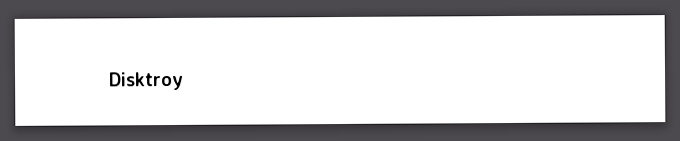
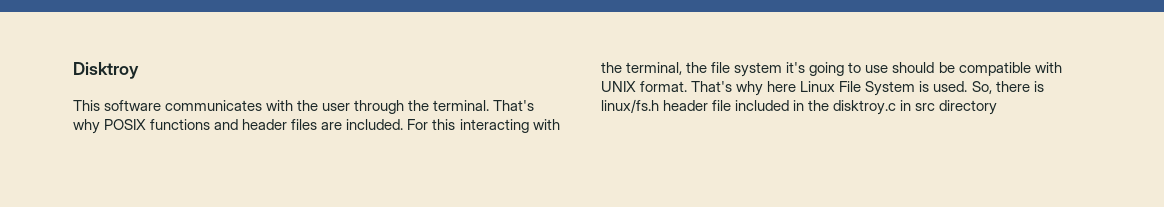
+ This software communicates with the user through the terminal. That's why POSIX functions and header files are included. For this interacting with the terminal, the file system it's going to use should be compatible with UNIX format. That's why here Linux File System is used. So, there is linux/fs.h header file included in the disktroy.c in src directory

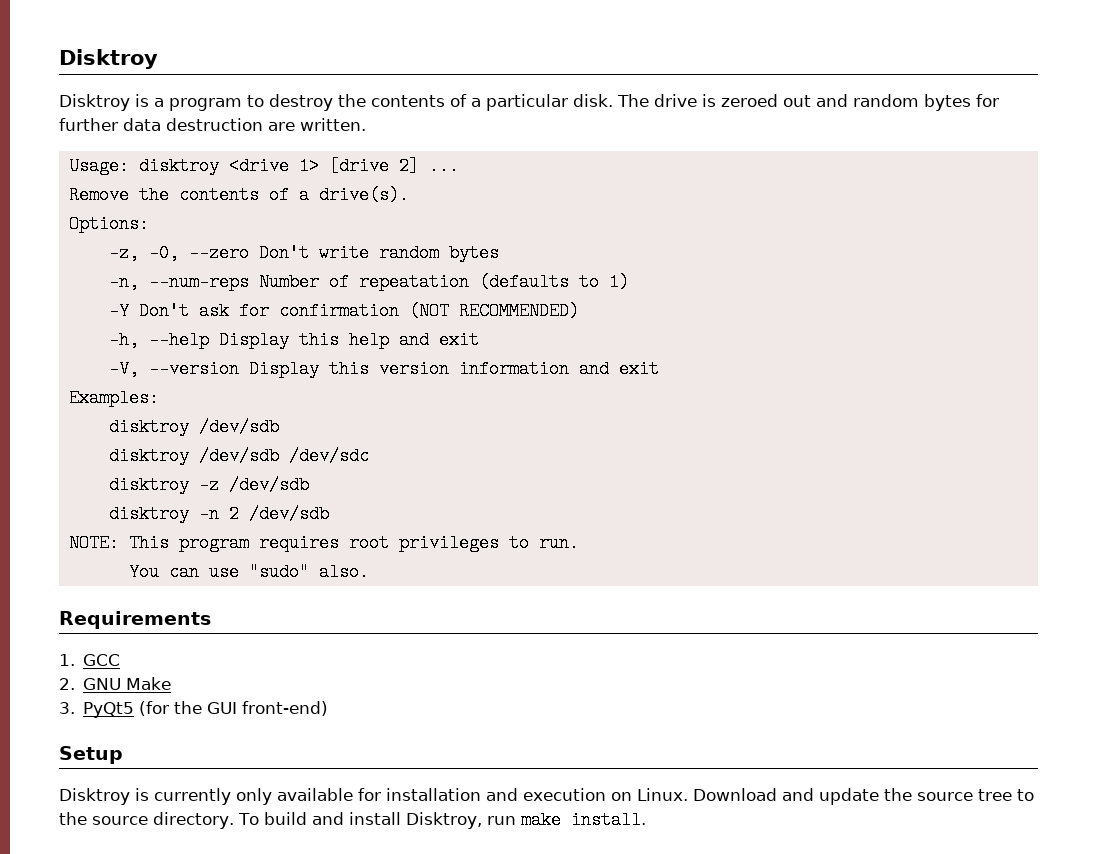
- This software communicates with the user through the terminal. That's why POSIX functions and header files are included. For this interacting with the terminal, the file system it's going to use should be compatible with UNIX format. That's why here Linux File System is used. So, there is linux/fs.h header file included in the disktroy.c in src directory
+ Disktroy is a program to destroy the contents of a particular disk. The drive is zeroed out and random bytes for further data destruction are written.
+ Usage: disktroy <drive 1> [drive 2] ...
+ Remove the contents of a drive(s).
+ Options:
+ -z, -0, --zero Don't write random bytes
+ -n, --num-reps Number of repeatation (defaults to 1)
+ -Y Don't ask for confirmation (NOT RECOMMENDED)
+ -h, --help Display this help and exit
+ -V, --version Display this version information and exit
+ Examples:
+ disktroy /dev/sdb
+ disktroy /dev/sdb /dev/sdc
+ disktroy -z /dev/sdb
+ disktroy -n 2 /dev/sdb
+ NOTE: This program requires root privileges to run.
+ You can use "sudo" also.
+ Requirements
+ 1. GCC
+ 2. GNU Make
+ 3. PyQt5 (for the GUI front-end)
+ Setup
+ Disktroy is currently only available for installation and execution on Linux. Download and update the source tree to the source directory. To build and install Disktroy, run make install.

